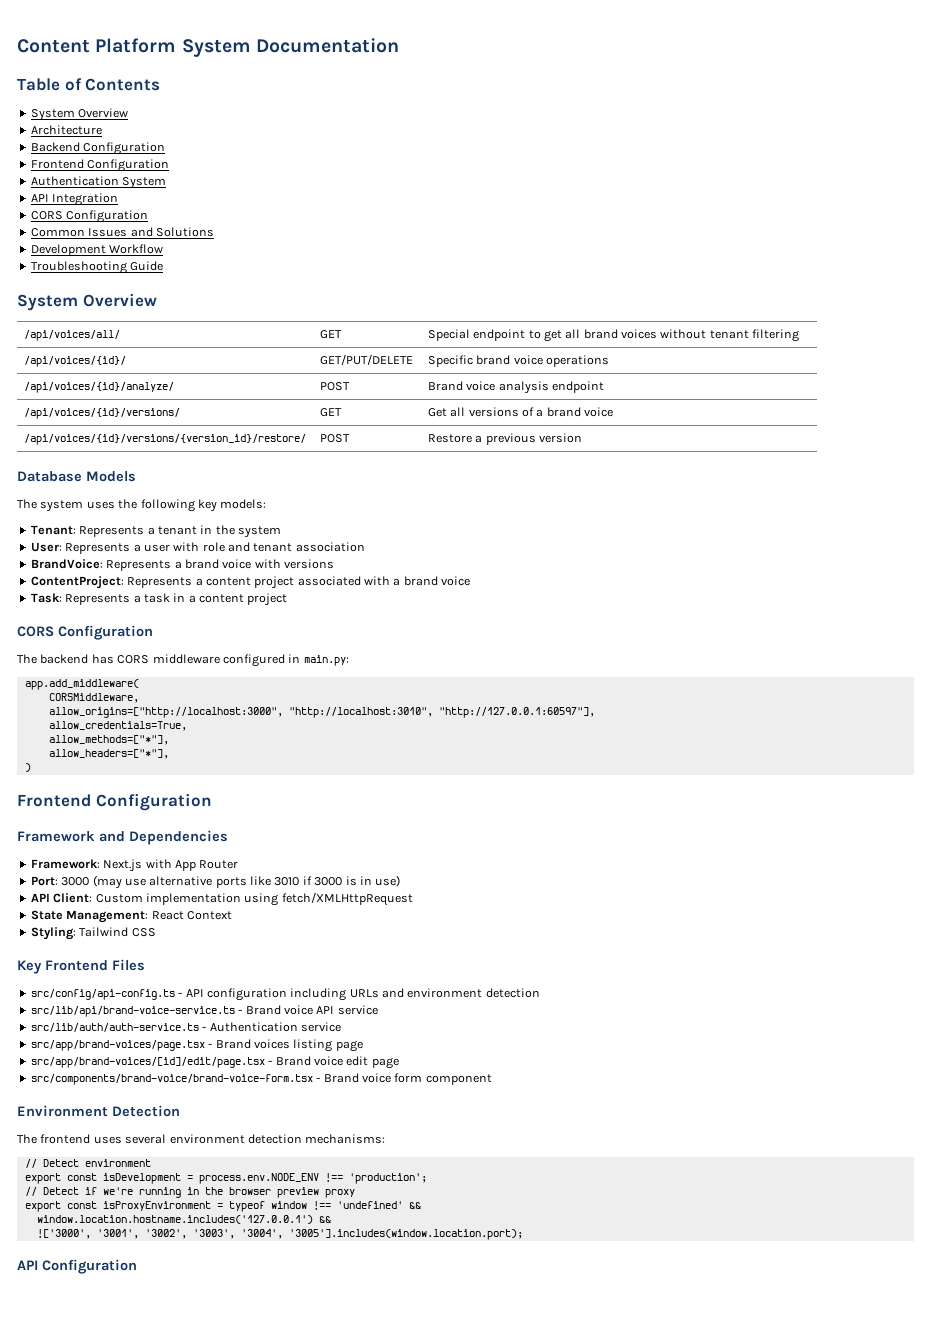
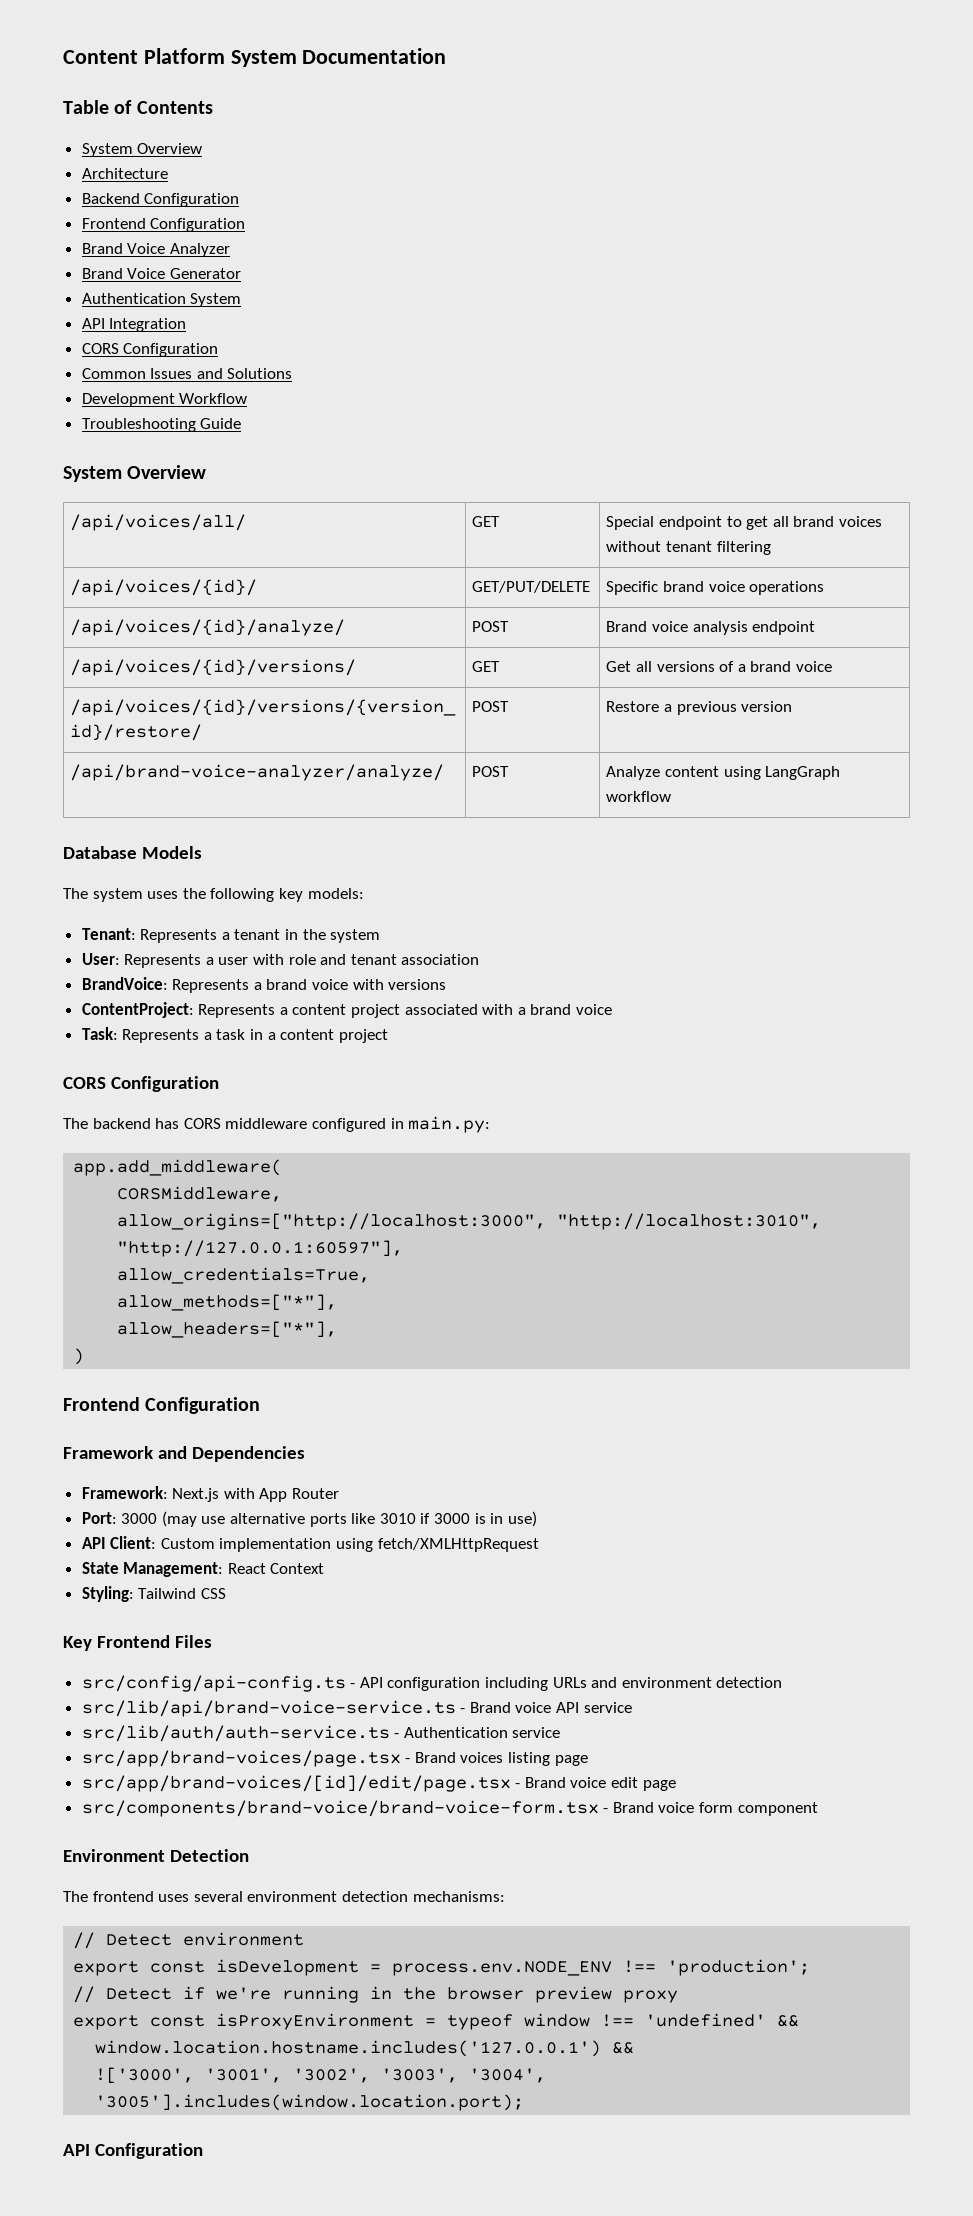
+ Brand Voice Analyzer
+ Brand Voice Generator
+ /api/brand-voice-analyzer/analyze/ | POST | Analyze content using LangGraph workflow

